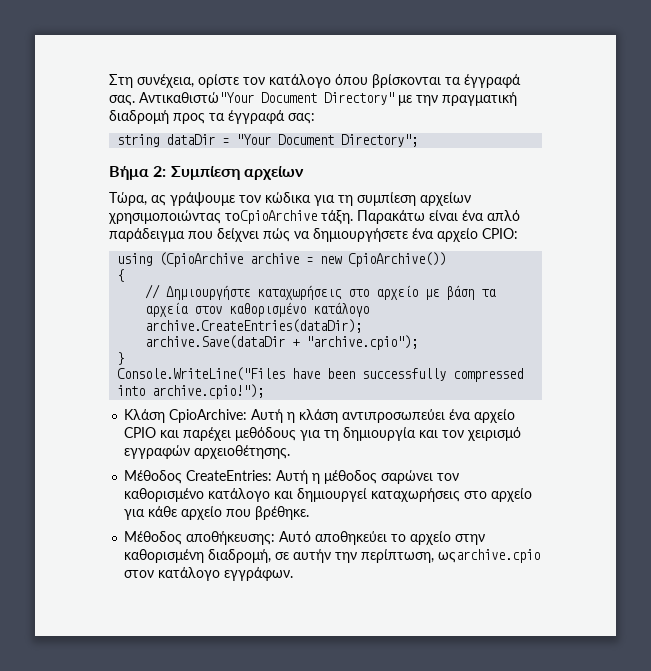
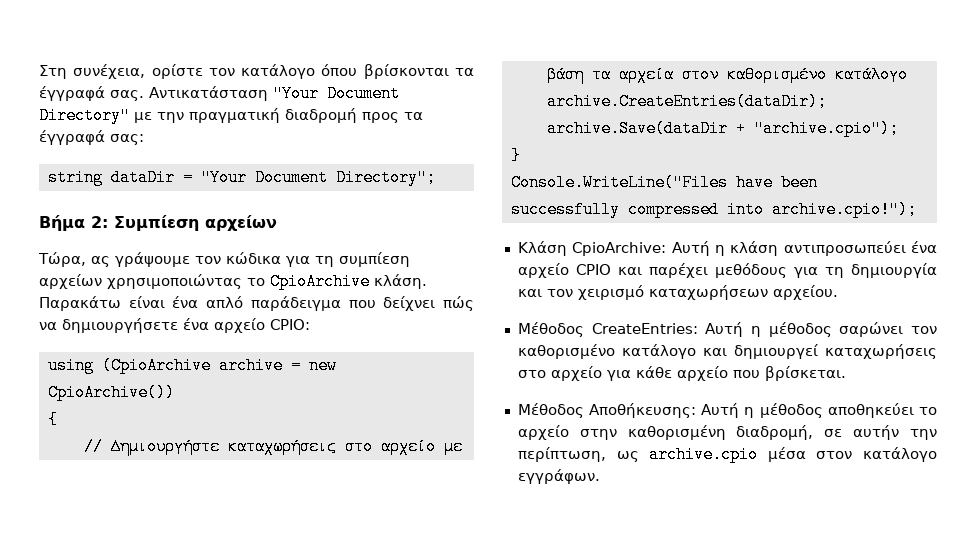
- Αντικαθιστώ"Your Document Directory" με την πραγματική διαδρομή προς τα έγγραφά σας:
+ Αντικατάσταση "Your Document Directory" με την πραγματική διαδρομή προς τα έγγραφά σας:
- Τώρα, ας γράψουμε τον κώδικα για τη συμπίεση αρχείων χρησιμοποιώντας τοCpioArchive τάξη.
+ Τώρα, ας γράψουμε τον κώδικα για τη συμπίεση αρχείων χρησιμοποιώντας το CpioArchive κλάση.
- Κλάση CpioArchive: Αυτή η κλάση αντιπροσωπεύει ένα αρχείο CPIO και παρέχει μεθόδους για τη δημιουργία και τον χειρισμό εγγραφών αρχειοθέτησης.
+ Κλάση CpioArchive: Αυτή η κλάση αντιπροσωπεύει ένα αρχείο CPIO και παρέχει μεθόδους για τη δημιουργία και τον χειρισμό καταχωρήσεων αρχείου.
- Μέθοδος CreateEntries: Αυτή η μέθοδος σαρώνει τον καθορισμένο κατάλογο και δημιουργεί καταχωρήσεις στο αρχείο για κάθε αρχείο που βρέθηκε.
- Μέθοδος αποθήκευσης: Αυτό αποθηκεύει το αρχείο στην καθορισμένη διαδρομή, σε αυτήν την περίπτωση, ωςarchive.cpio στον κατάλογο εγγράφων.
+ Μέθοδος CreateEntries: Αυτή η μέθοδος σαρώνει τον καθορισμένο κατάλογο και δημιουργεί καταχωρήσεις στο αρχείο για κάθε αρχείο που βρίσκεται.
+ Μέθοδος Αποθήκευσης: Αυτή η μέθοδος αποθηκεύει το αρχείο στην καθορισμένη διαδρομή, σε αυτήν την περίπτωση, ως archive.cpio μέσα στον κατάλογο εγγράφων.

